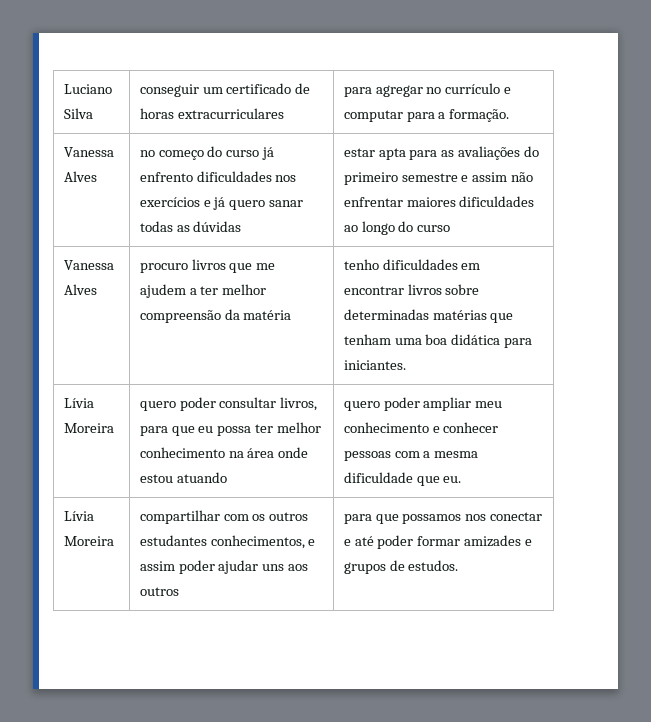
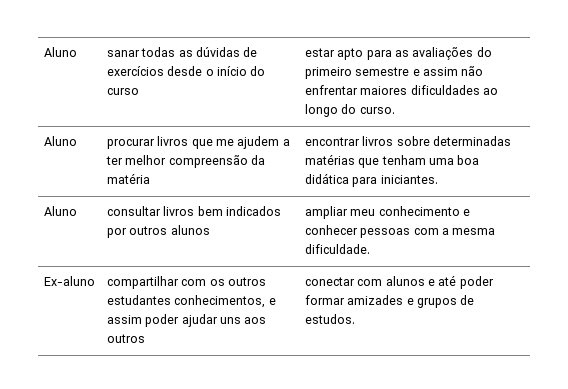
- Luciano Silva | conseguir um certificado de horas extracurriculares | para agregar no currículo e computar para a formação.
- Vanessa Alves | no começo do curso já enfrento dificuldades nos exercícios e já quero sanar todas as dúvidas | estar apta para as avaliações do primeiro semestre e assim não enfrentar maiores dificuldades ao longo do curso
- Vanessa Alves | procuro livros que me ajudem a ter melhor compreensão da matéria | tenho dificuldades em encontrar livros sobre determinadas matérias que tenham uma boa didática para iniciantes.
+ Aluno | sanar todas as dúvidas de exercícios desde o início do curso | estar apto para as avaliações do primeiro semestre e assim não enfrentar maiores dificuldades ao longo do curso.
+ Aluno | procurar livros que me ajudem a ter melhor compreensão da matéria | encontrar livros sobre determinadas matérias que tenham uma boa didática para iniciantes.
- Lívia Moreira | quero poder consultar livros, para que eu possa ter melhor conhecimento na área onde estou atuando | quero poder ampliar meu conhecimento e conhecer pessoas com a mesma dificuldade que eu.
- Lívia Moreira | compartilhar com os outros estudantes conhecimentos, e assim poder ajudar uns aos outros | para que possamos nos conectar e até poder formar amizades e grupos de estudos.
+ Aluno | consultar livros bem indicados por outros alunos | ampliar meu conhecimento e conhecer pessoas com a mesma dificuldade.
+ Ex-aluno | compartilhar com os outros estudantes conhecimentos, e assim poder ajudar uns aos outros | conectar com alunos e até poder formar amizades e grupos de estudos.

